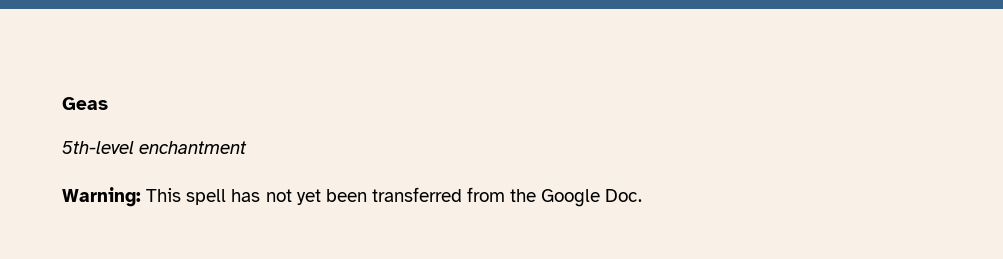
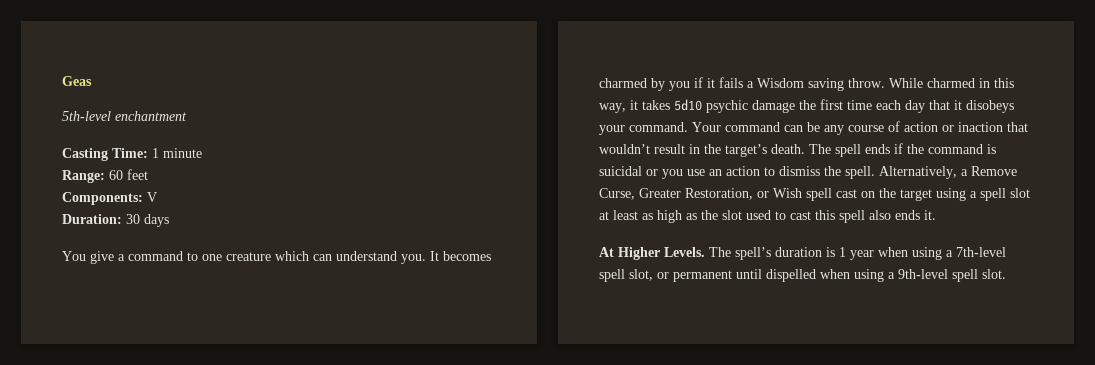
- Warning: This spell has not yet been transferred from the Google Doc.
+ Casting Time: 1 minute
+ Range: 60 feet
+ Components: V
+ Duration: 30 days
+ You give a command to one creature which can understand you. It becomes charmed by you if it fails a Wisdom saving throw. While charmed in this way, it takes 5d10 psychic damage the first time each day that it disobeys your command. Your command can be any course of action or inaction that wouldn’t result in the target’s death. The spell ends if the command is suicidal or you use an action to dismiss the spell. Alternatively, a Remove Curse, Greater Restoration, or Wish spell cast on the target using a spell slot at least as high as the slot used to cast this spell also ends it.
+ At Higher Levels. The spell’s duration is 1 year when using a 7th-level spell slot, or permanent until dispelled when using a 9th-level spell slot.

